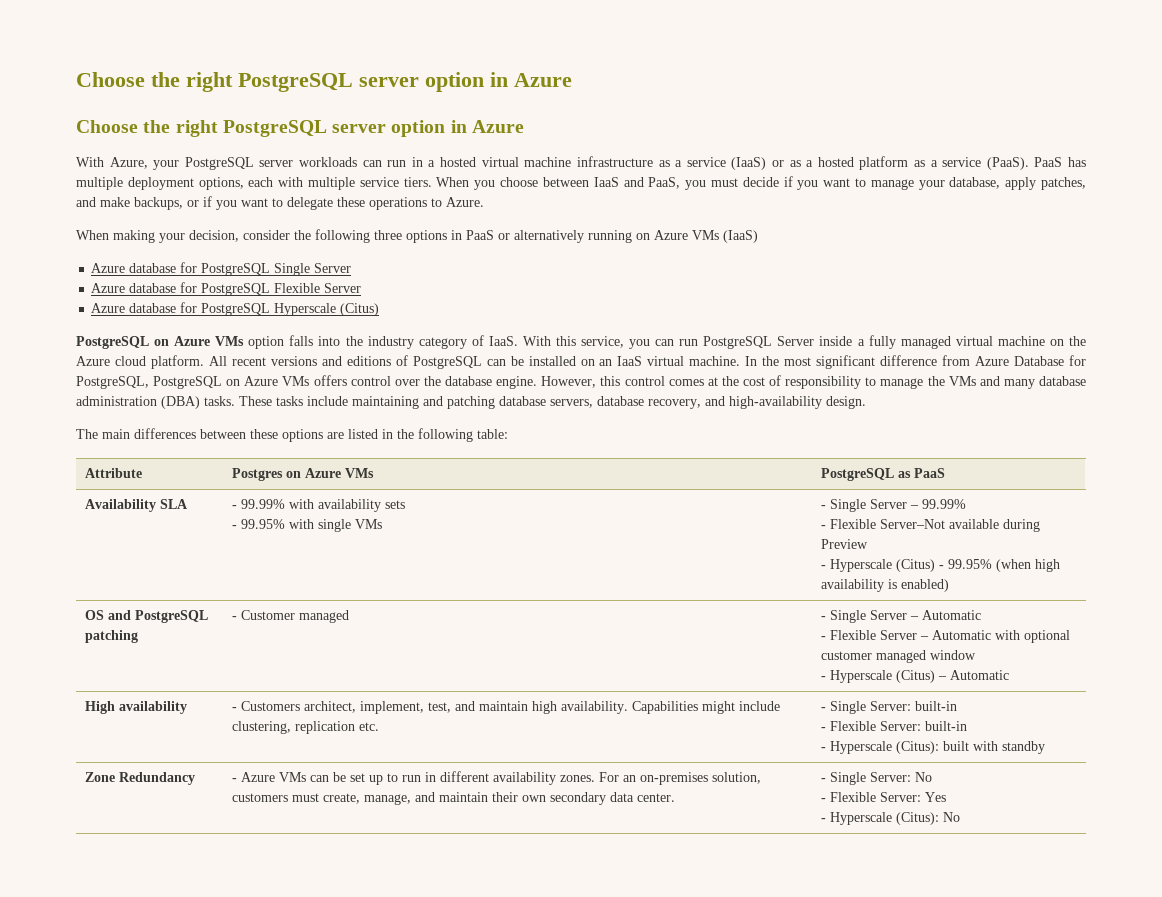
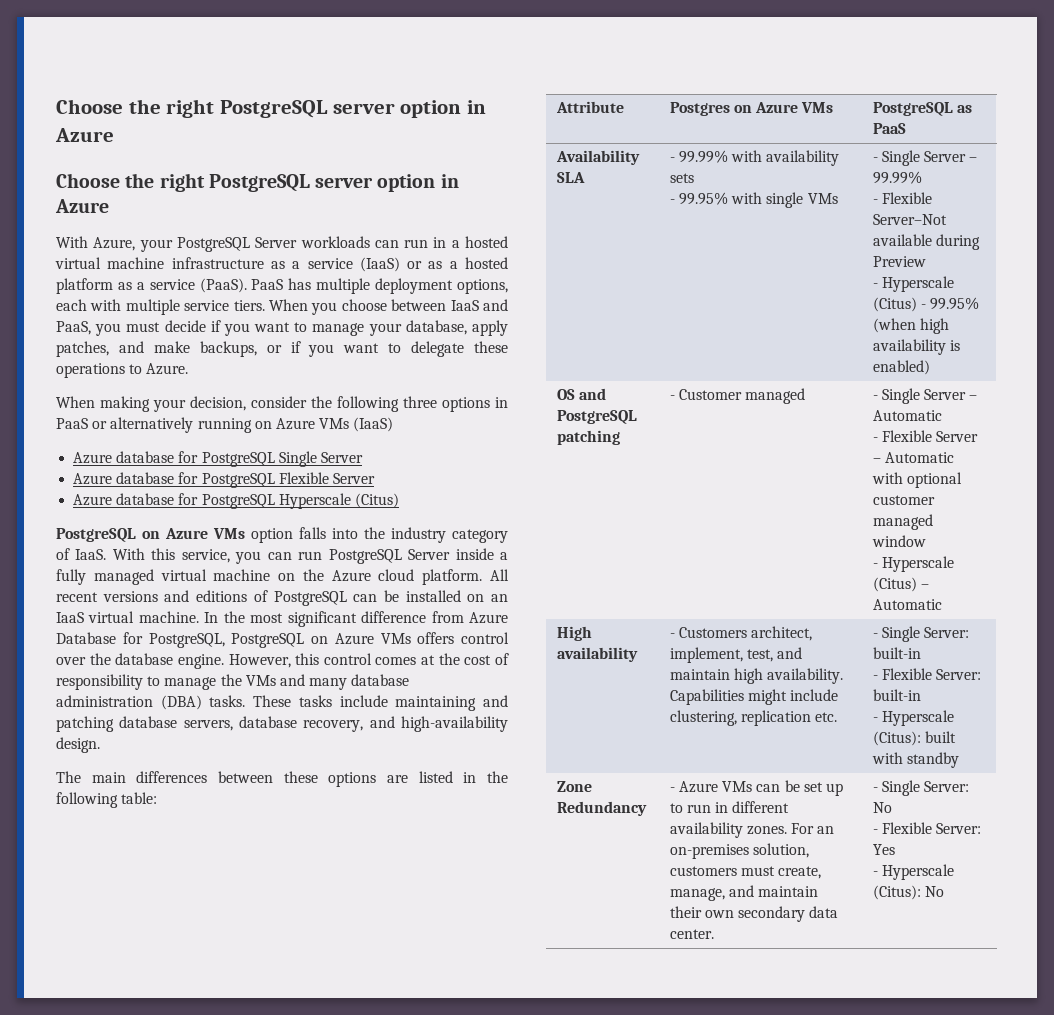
- With Azure, your PostgreSQL server workloads can run in a hosted virtual machine infrastructure as a service (IaaS) or as a hosted platform as a service (PaaS).
+ With Azure, your PostgreSQL Server workloads can run in a hosted virtual machine infrastructure as a service (IaaS) or as a hosted platform as a service (PaaS).

